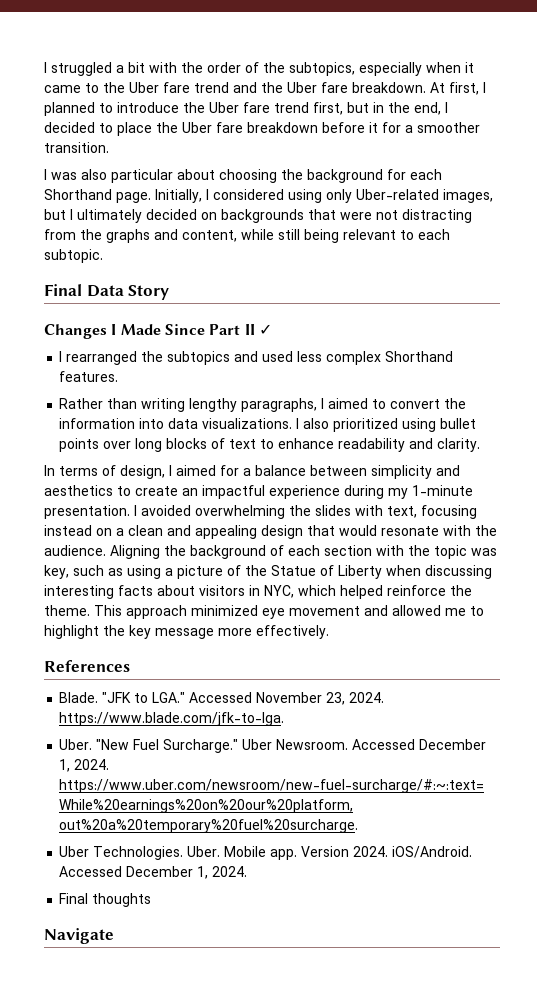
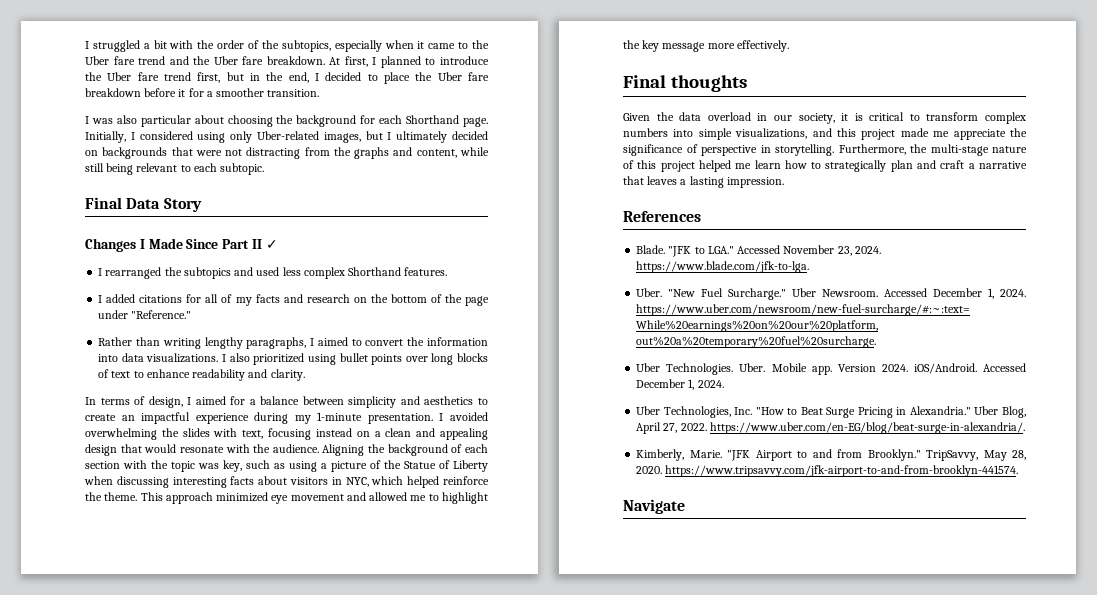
+ I added citations for all of my facts and research on the bottom of the page under "Reference."
+ Final thoughts
+ Given the data overload in our society, it is critical to transform complex numbers into simple visualizations, and this project made me appreciate the significance of perspective in storytelling. Furthermore, the multi-stage nature of this project helped me learn how to strategically plan and craft a narrative that leaves a lasting impression.
- Final thoughts
+ Uber Technologies, Inc. "How to Beat Surge Pricing in Alexandria." Uber Blog, April 27, 2022. https://www.uber.com/en-EG/blog/beat-surge-in-alexandria/.
+ Kimberly, Marie. "JFK Airport to and from Brooklyn." TripSavvy, May 28, 2020. https://www.tripsavvy.com/jfk-airport-to-and-from-brooklyn-441574.

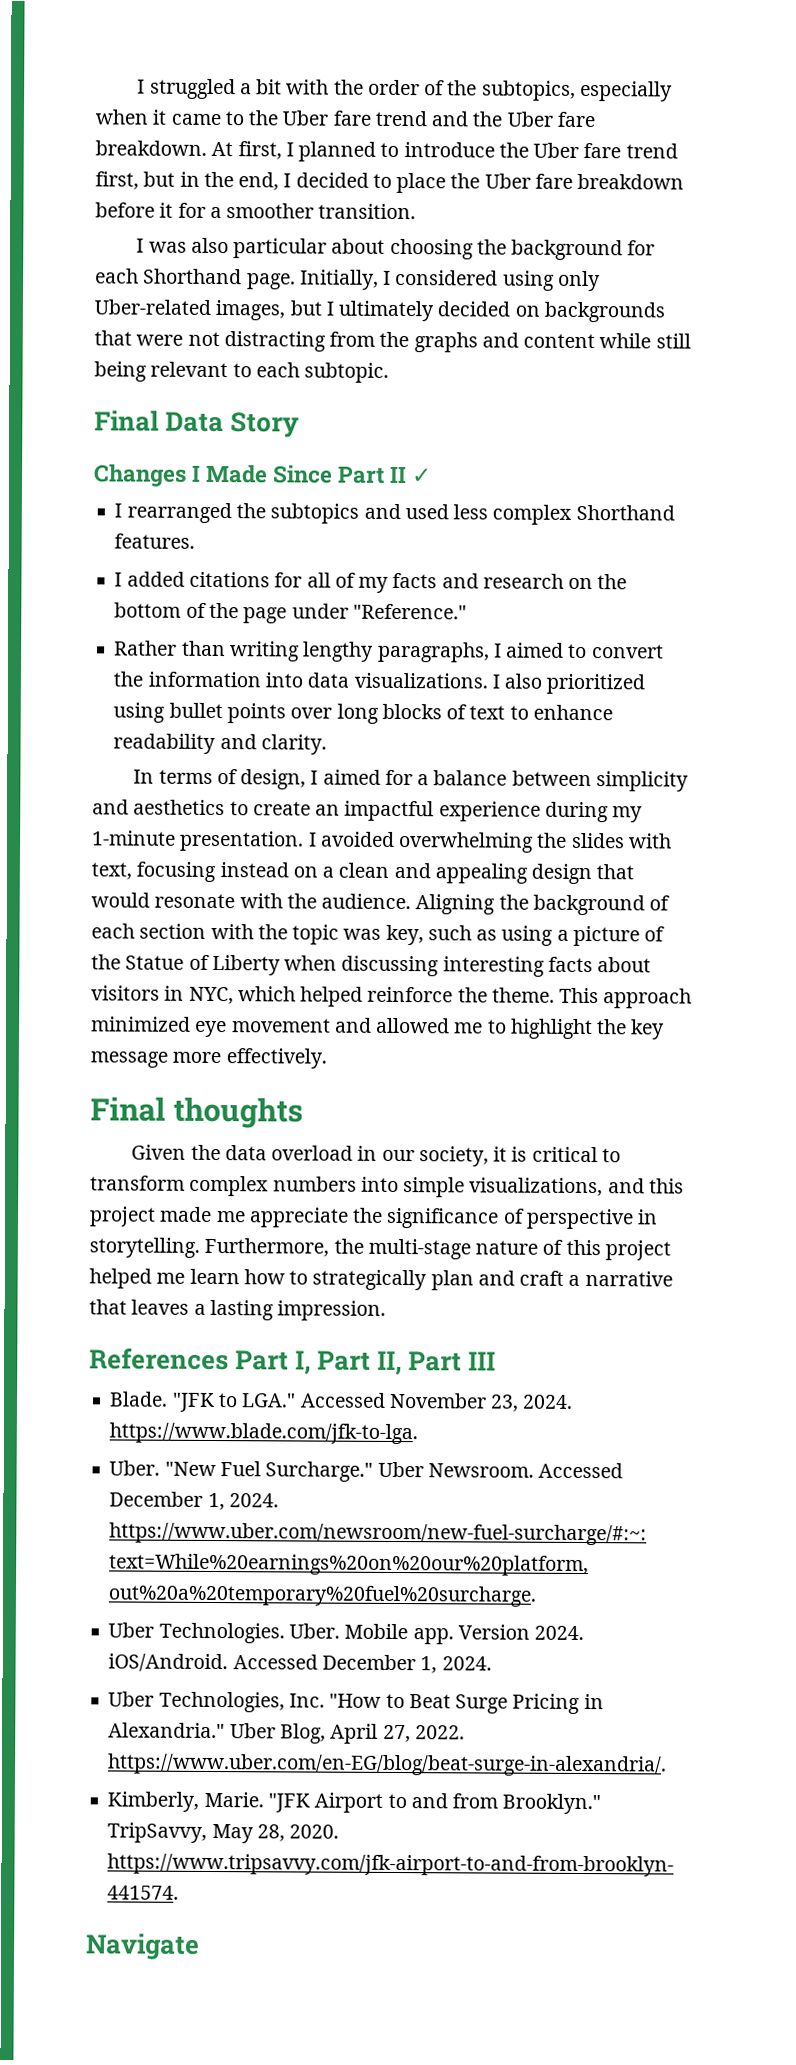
- Initially, I considered using only Uber-related images, but I ultimately decided on backgrounds that were not distracting from the graphs and content, while still being relevant to each subtopic.
+ Initially, I considered using only Uber-related images, but I ultimately decided on backgrounds that were not distracting from the graphs and content while still being relevant to each subtopic.
- References
+ References Part I, Part II, Part III

